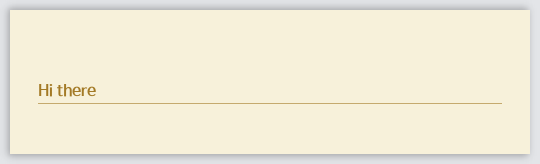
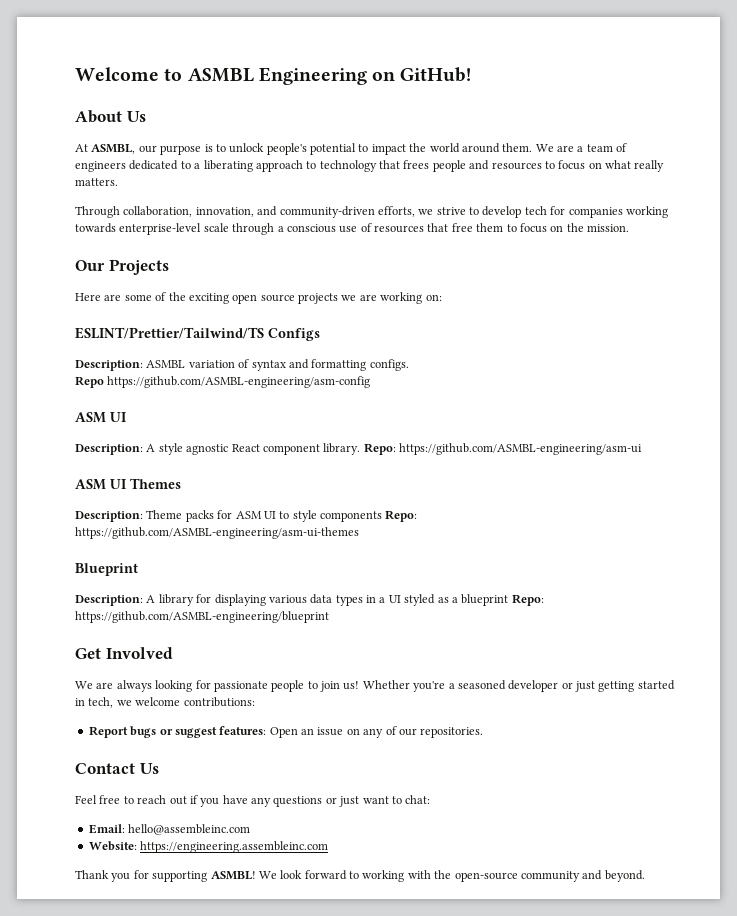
- Hi there
+ Welcome to ASMBL Engineering on GitHub!
+ About Us
+ At ASMBL, our purpose is to unlock people's potential to impact the world around them. We are a team of engineers dedicated to a liberating approach to technology that frees people and resources to focus on what really matters.
+ Through collaboration, innovation, and community-driven efforts, we strive to develop tech for companies working towards enterprise-level scale through a conscious use of resources that free them to focus on the mission.
+ Our Projects
+ Here are some of the exciting open source projects we are working on:
+ ESLINT/Prettier/Tailwind/TS Configs
+ Description: ASMBL variation of syntax and formatting configs.
+ Repo https://github.com/ASMBL-engineering/asm-config
+ ASM UI
+ Description: A style agnostic React component library. Repo: https://github.com/ASMBL-engineering/asm-ui
+ ASM UI Themes
+ Description: Theme packs for ASM UI to style components Repo: https://github.com/ASMBL-engineering/asm-ui-themes
+ Blueprint
+ Description: A library for displaying various data types in a UI styled as a blueprint Repo: https://github.com/ASMBL-engineering/blueprint
+ Get Involved
+ We are always looking for passionate people to join us! Whether you're a seasoned developer or just getting started in tech, we welcome contributions:
+ Report bugs or suggest features: Open an issue on any of our repositories.
+ Contact Us
+ Feel free to reach out if you have any questions or just want to chat:
+ Email: hello@assembleinc.com
+ Website: https://engineering.assembleinc.com
+ Thank you for supporting ASMBL! We look forward to working with the open-source community and beyond.

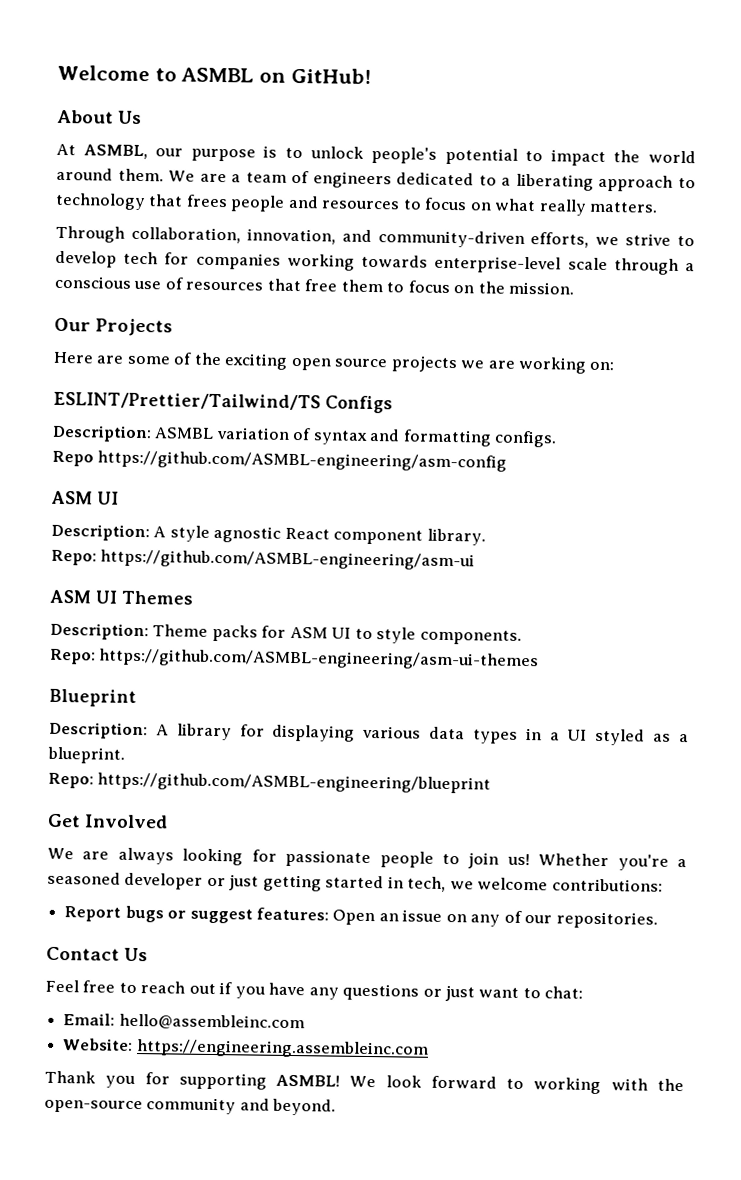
- Welcome to ASMBL Engineering on GitHub!
+ Welcome to ASMBL on GitHub!
- Description: A style agnostic React component library. Repo: https://github.com/ASMBL-engineering/asm-ui
+ Description: A style agnostic React component library.
+ Repo: https://github.com/ASMBL-engineering/asm-ui
- Description: Theme packs for ASM UI to style components Repo: https://github.com/ASMBL-engineering/asm-ui-themes
+ Description: Theme packs for ASM UI to style components.
+ Repo: https://github.com/ASMBL-engineering/asm-ui-themes
- Description: A library for displaying various data types in a UI styled as a blueprint Repo: https://github.com/ASMBL-engineering/blueprint
+ Description: A library for displaying various data types in a UI styled as a blueprint.
+ Repo: https://github.com/ASMBL-engineering/blueprint

